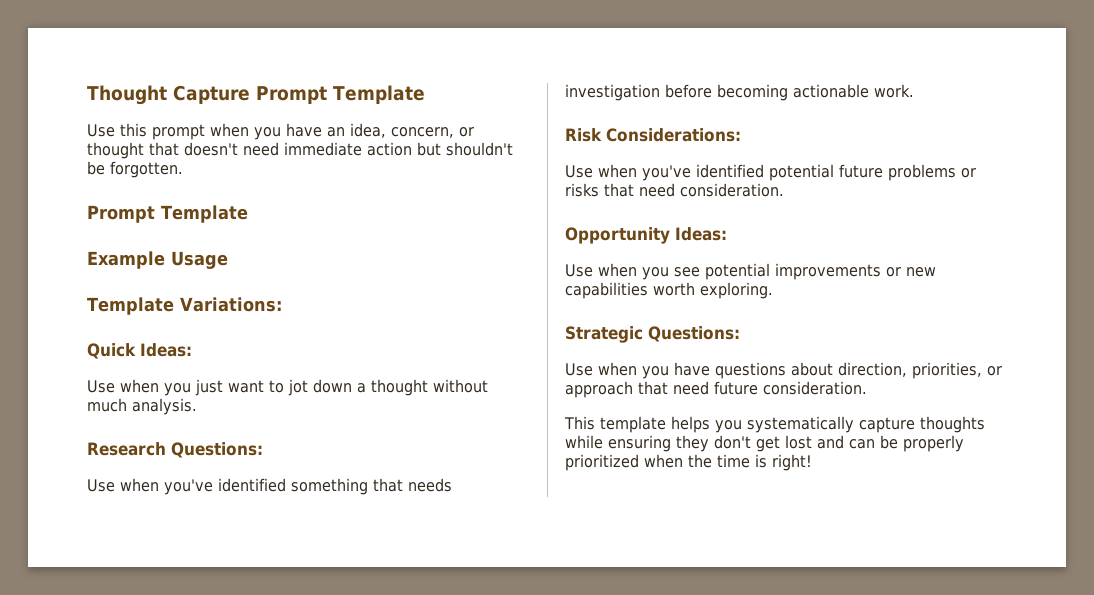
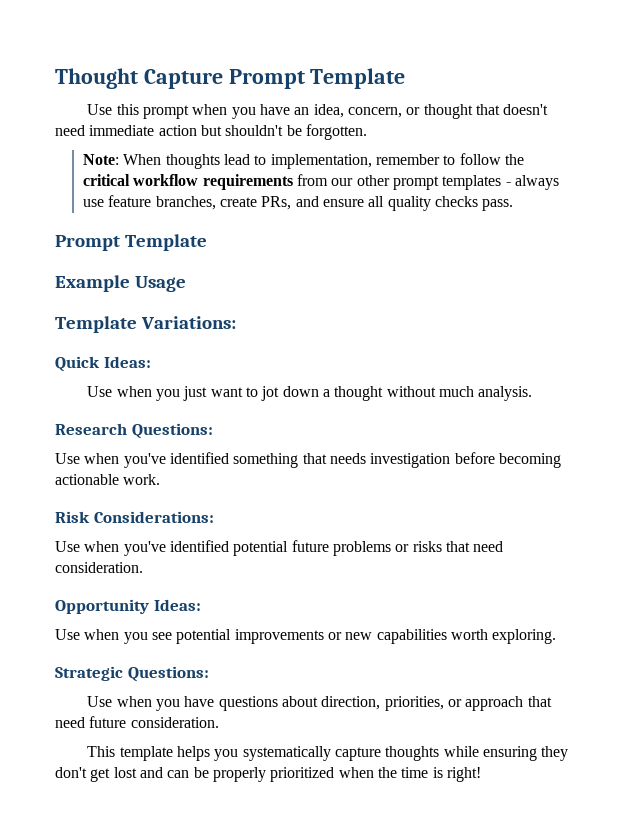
+ Note: When thoughts lead to implementation, remember to follow the critical workflow requirements from our other prompt templates - always use feature branches, create PRs, and ensure all quality checks pass.

